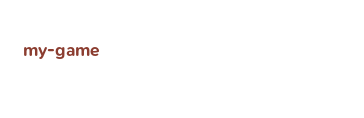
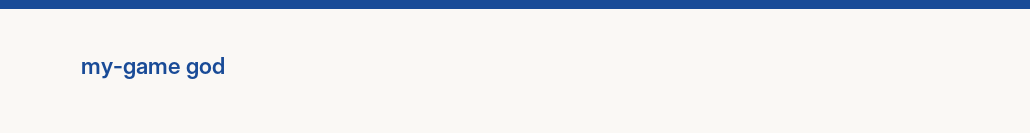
- my-game
+ my-game god

